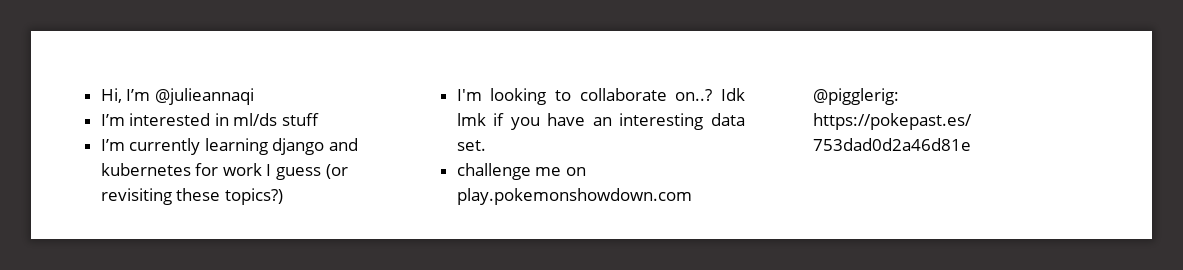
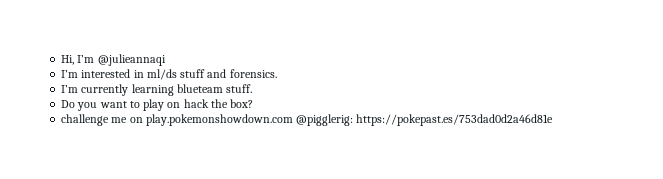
- I’m interested in ml/ds stuff
+ I’m interested in ml/ds stuff and forensics.
- I’m currently learning django and kubernetes for work I guess (or revisiting these topics?)
- I'm looking to collaborate on..? Idk lmk if you have an interesting data set.
+ I’m currently learning blueteam stuff.
+ Do you want to play on hack the box?

